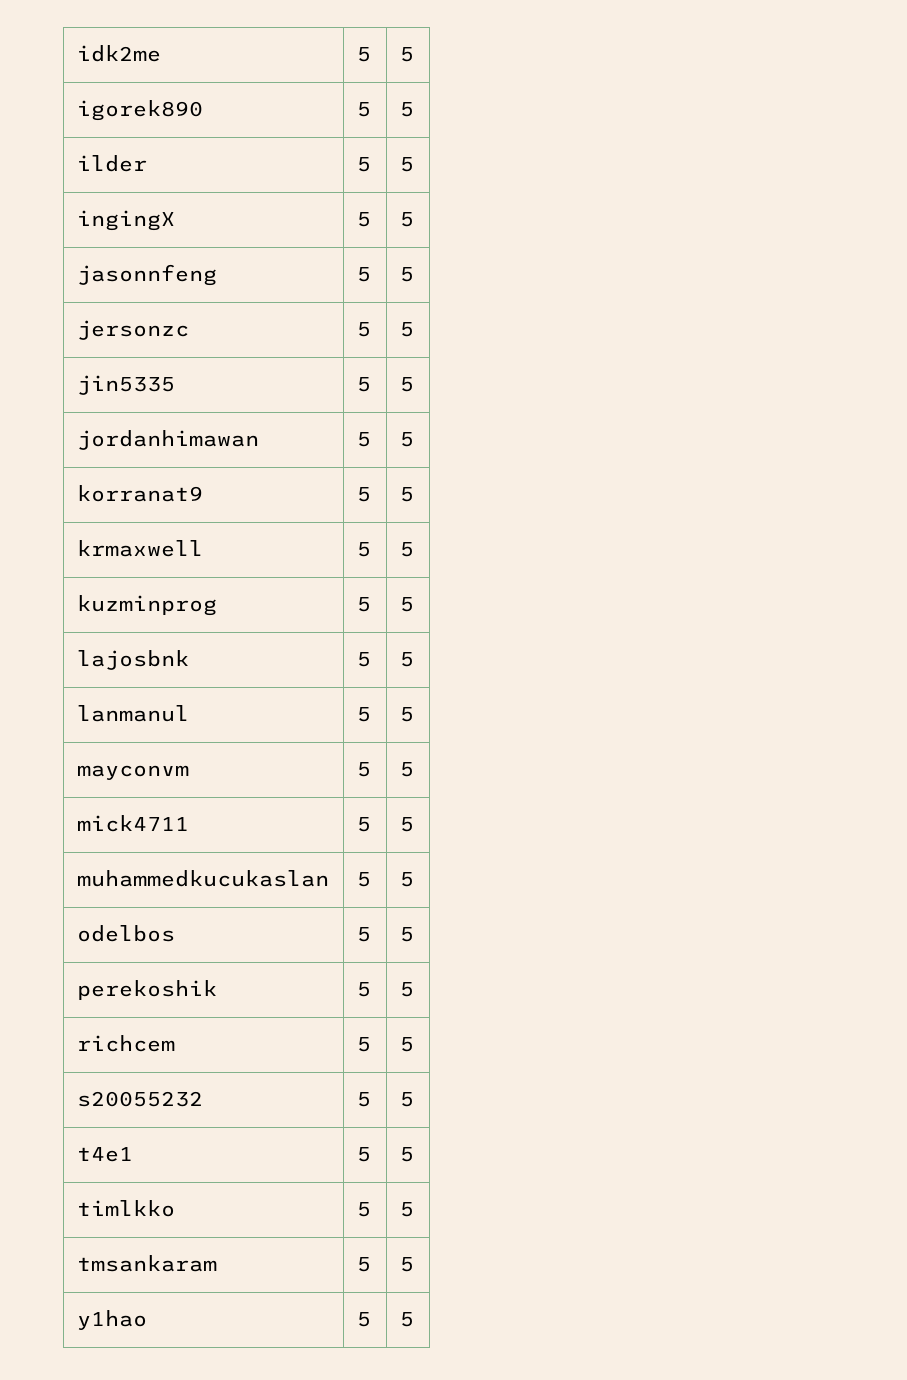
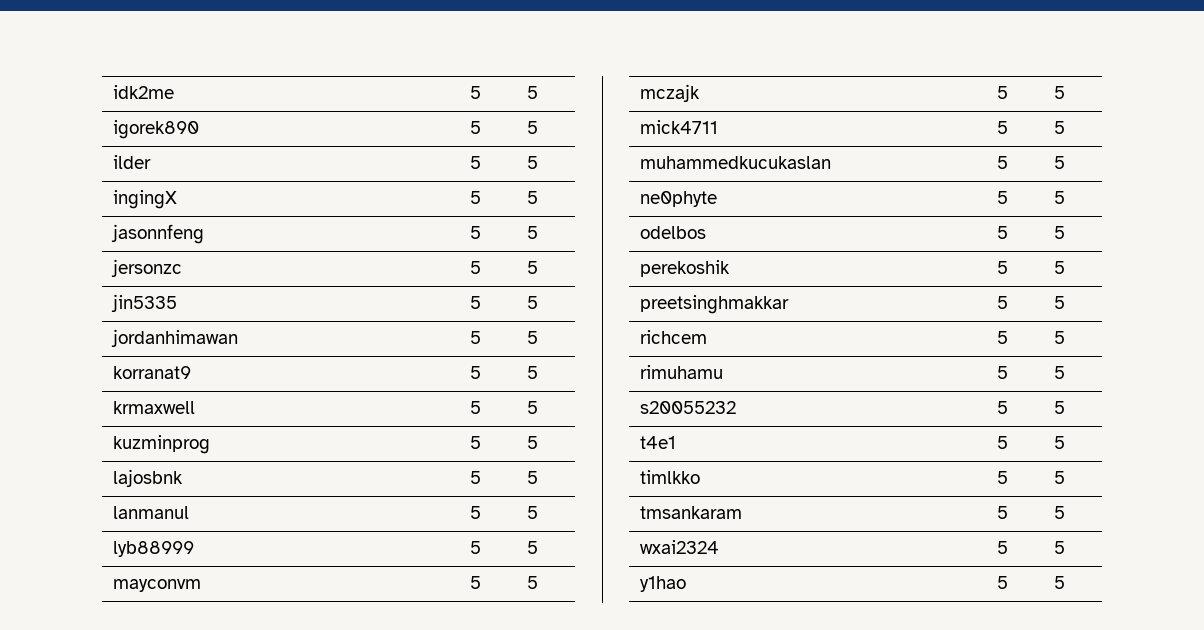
+ lyb88999 | 5 | 5
+ mczajk | 5 | 5
+ ne0phyte | 5 | 5
+ preetsinghmakkar | 5 | 5
+ rimuhamu | 5 | 5
+ wxai2324 | 5 | 5

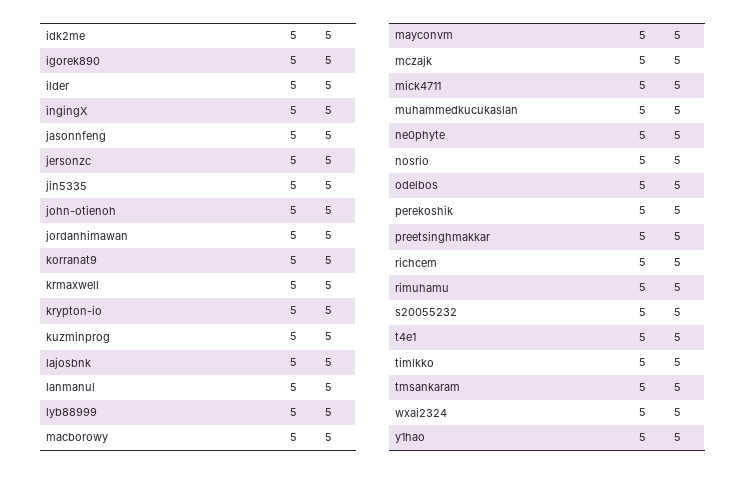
+ john-otienoh | 5 | 5
+ krypton-io | 5 | 5
+ macborowy | 5 | 5
+ nosrio | 5 | 5

